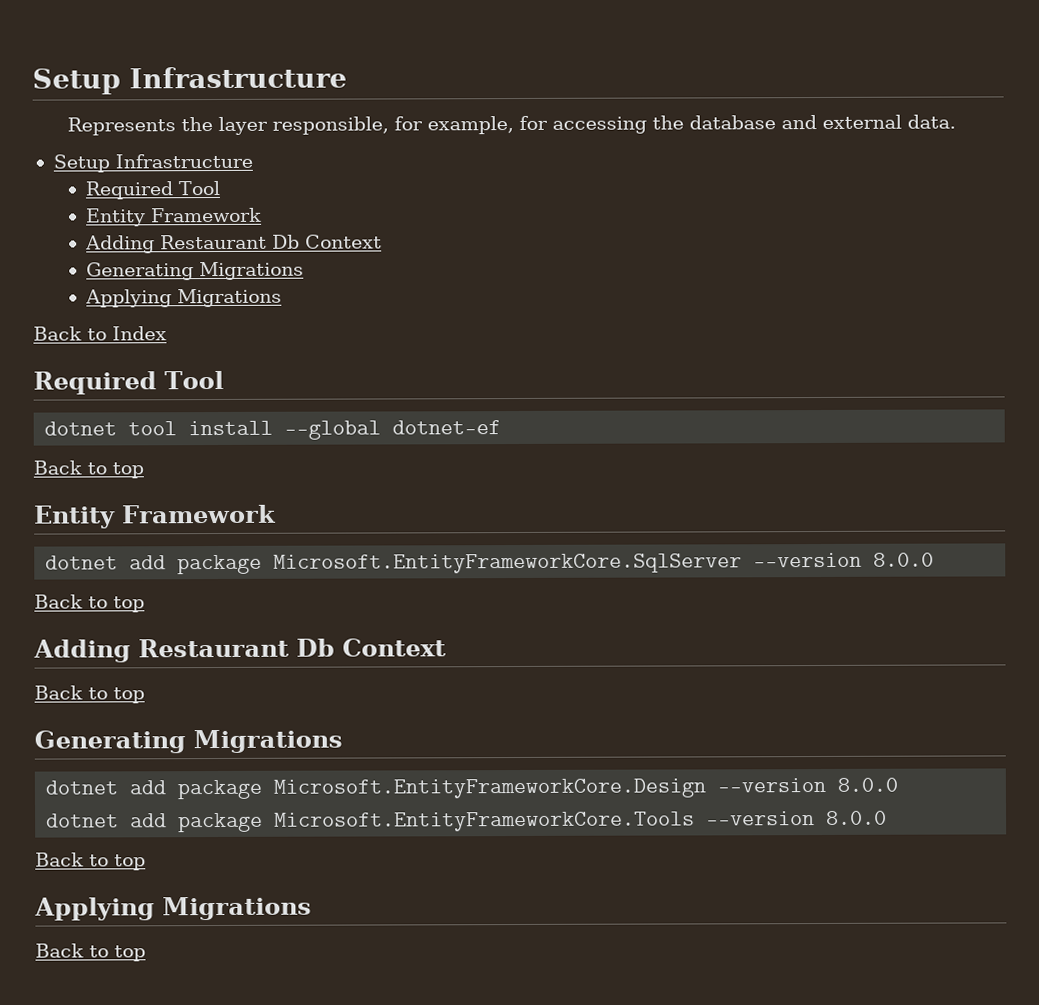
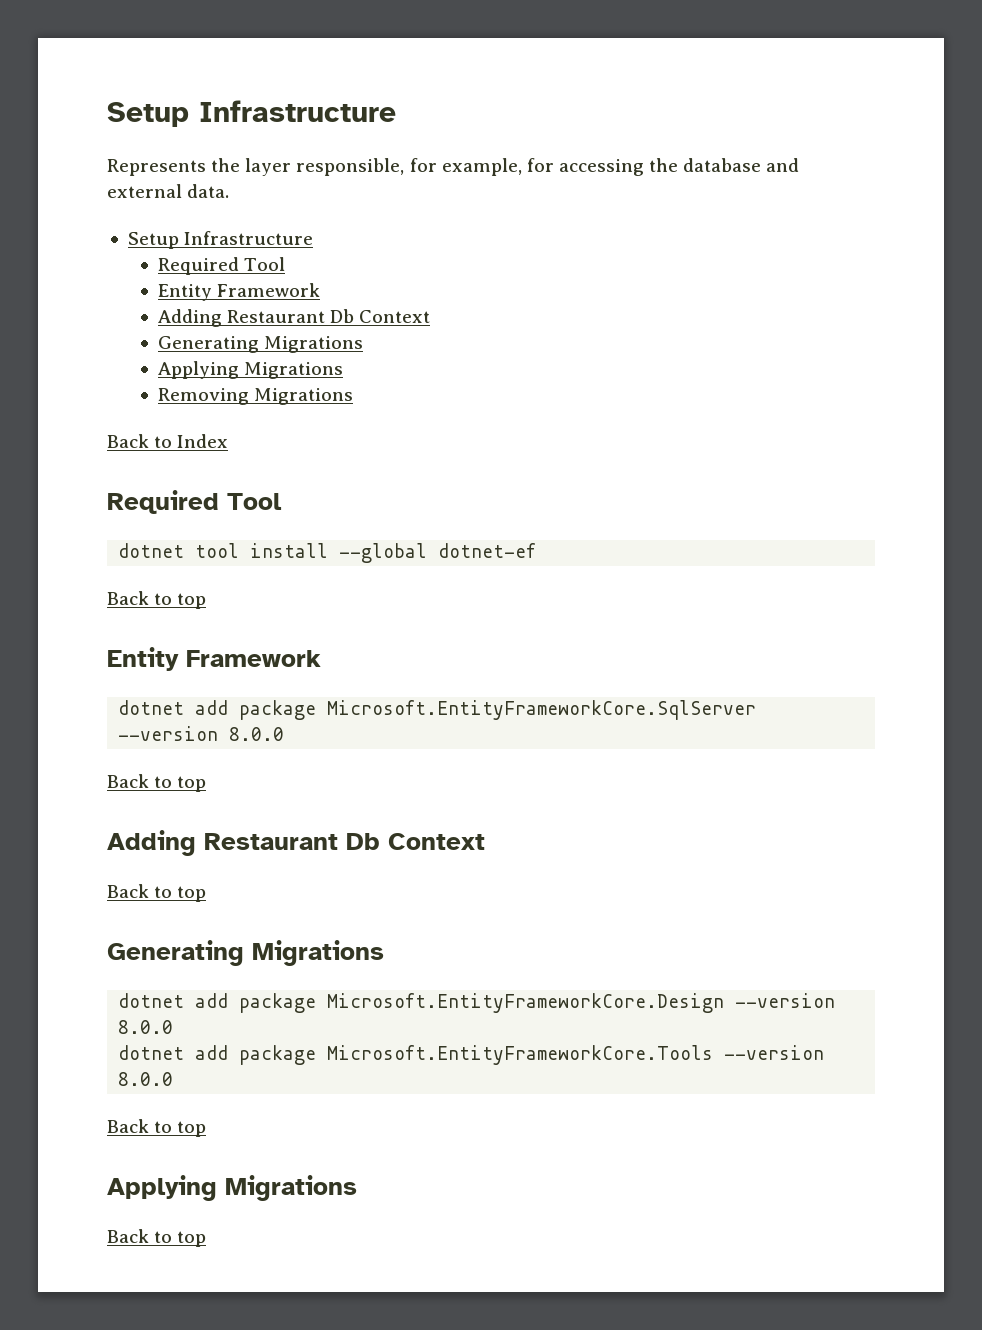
+ Removing Migrations

